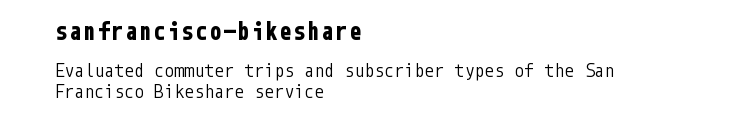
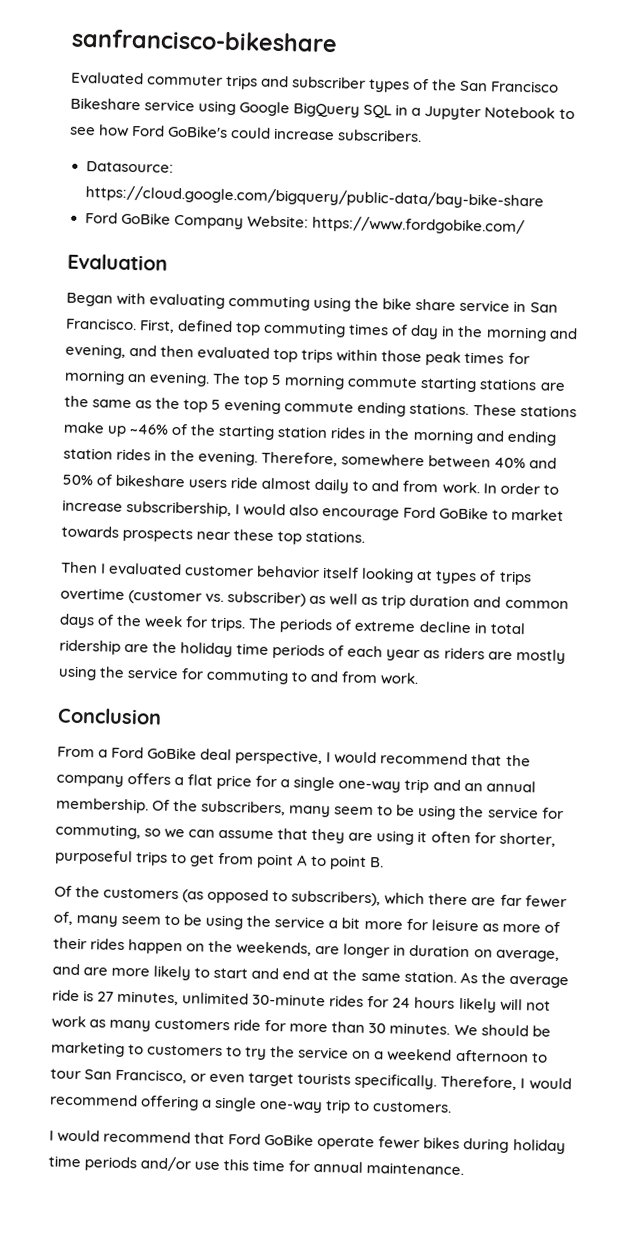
- Evaluated commuter trips and subscriber types of the San Francisco Bikeshare service
+ Evaluated commuter trips and subscriber types of the San Francisco Bikeshare service using Google BigQuery SQL in a Jupyter Notebook to see how Ford GoBike's could increase subscribers.
+ Datasource: https://cloud.google.com/bigquery/public-data/bay-bike-share
+ Ford GoBike Company Website: https://www.fordgobike.com/
+ Evaluation
+ Began with evaluating commuting using the bike share service in San Francisco. First, defined top commuting times of day in the morning and evening, and then evaluated top trips within those peak times for morning an evening. The top 5 morning commute starting stations are the same as the top 5 evening commute ending stations. These stations make up ~46% of the starting station rides in the morning and ending station rides in the evening. Therefore, somewhere between 40% and 50% of bikeshare users ride almost daily to and from work. In order to increase subscribership, I would also encourage Ford GoBike to market towards prospects near these top stations.
+ Then I evaluated customer behavior itself looking at types of trips overtime (customer vs. subscriber) as well as trip duration and common days of the week for trips. The periods of extreme decline in total ridership are the holiday time periods of each year as riders are mostly using the service for commuting to and from work.
+ Conclusion
+ From a Ford GoBike deal perspective, I would recommend that the company offers a flat price for a single one-way trip and an annual membership. Of the subscribers, many seem to be using the service for commuting, so we can assume that they are using it often for shorter, purposeful trips to get from point A to point B.
+ Of the customers (as opposed to subscribers), which there are far fewer of, many seem to be using the service a bit more for leisure as more of their rides happen on the weekends, are longer in duration on average, and are more likely to start and end at the same station. As the average ride is 27 minutes, unlimited 30-minute rides for 24 hours likely will not work as many customers ride for more than 30 minutes. We should be marketing to customers to try the service on a weekend afternoon to tour San Francisco, or even target tourists specifically. Therefore, I would recommend offering a single one-way trip to customers.
+ I would recommend that Ford GoBike operate fewer bikes during holiday time periods and/or use this time for annual maintenance.

